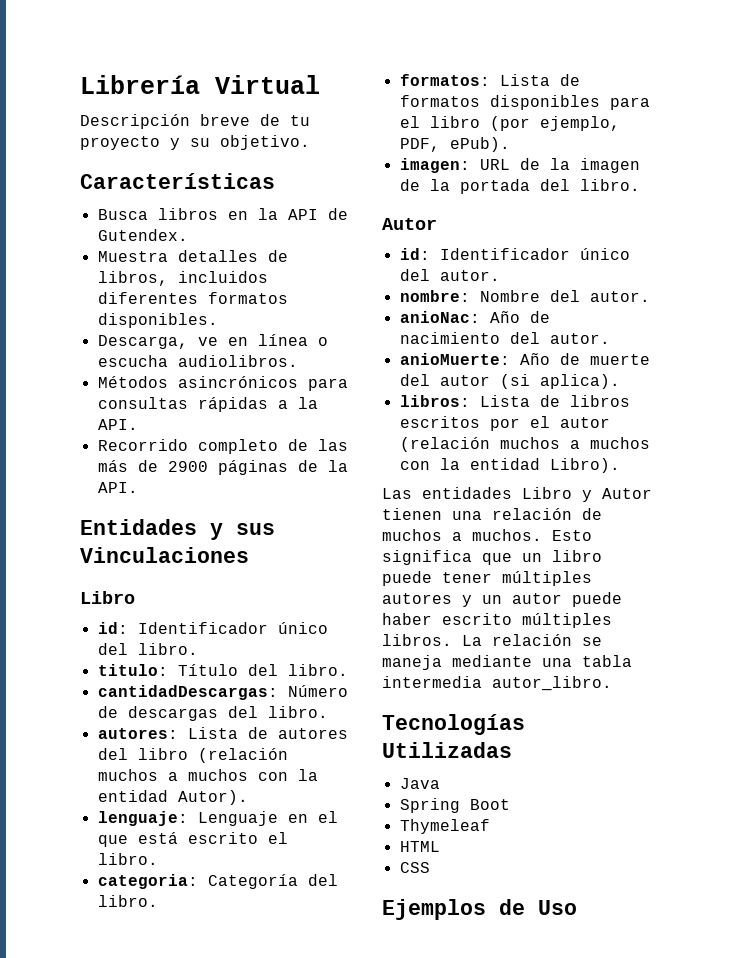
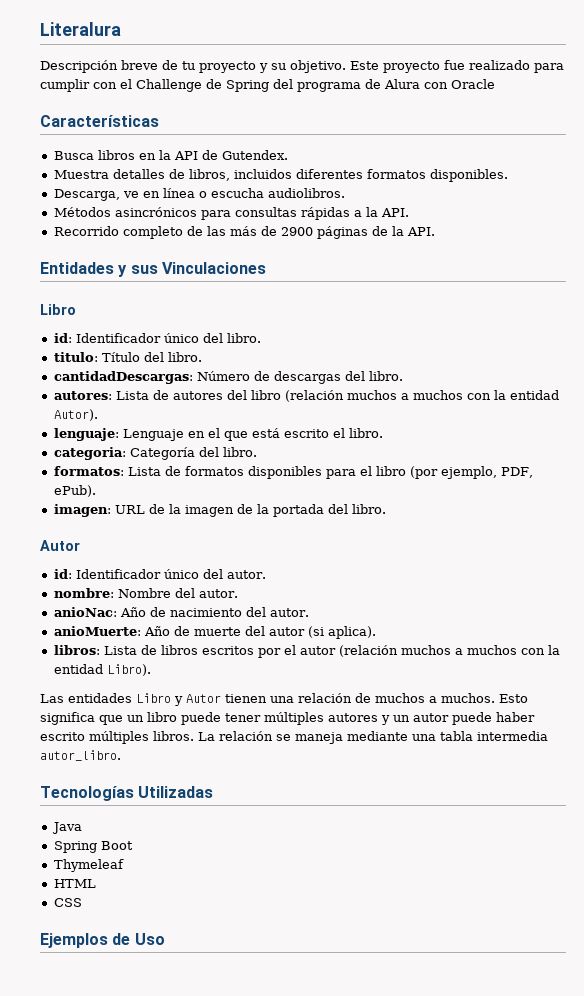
- Librería Virtual
+ Literalura
+ Este proyecto fue realizado para cumplir con el Challenge de Spring del programa de Alura con Oracle

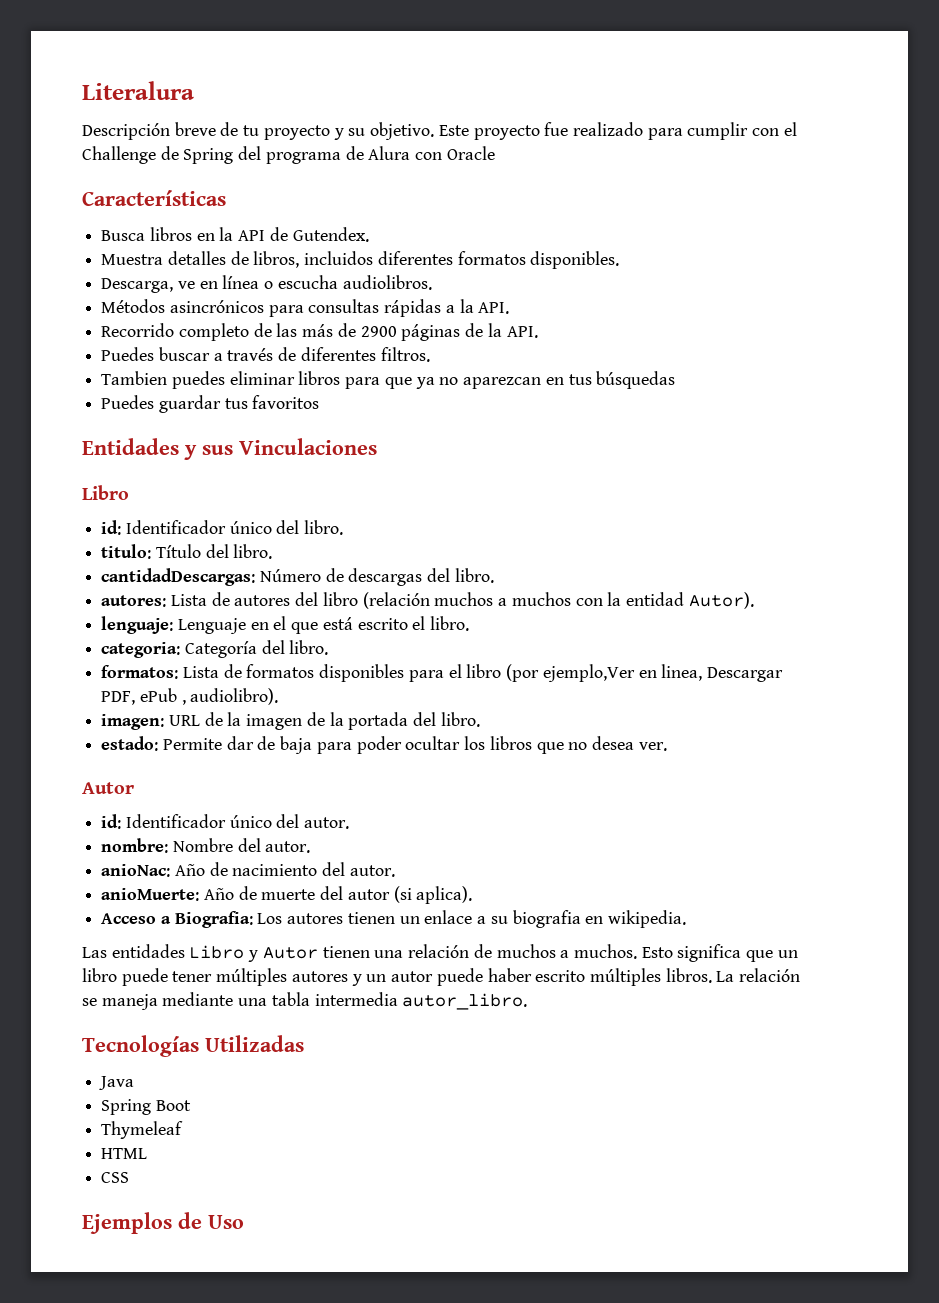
+ Puedes buscar a través de diferentes filtros.
+ Tambien puedes eliminar libros para que ya no aparezcan en tus búsquedas
+ Puedes guardar tus favoritos
- formatos: Lista de formatos disponibles para el libro (por ejemplo, PDF, ePub).
+ formatos: Lista de formatos disponibles para el libro (por ejemplo,Ver en linea, Descargar PDF, ePub , audiolibro).
+ estado: Permite dar de baja para poder ocultar los libros que no desea ver.
- libros: Lista de libros escritos por el autor (relación muchos a muchos con la entidad Libro).
+ Acceso a Biografia: Los autores tienen un enlace a su biografia en wikipedia.

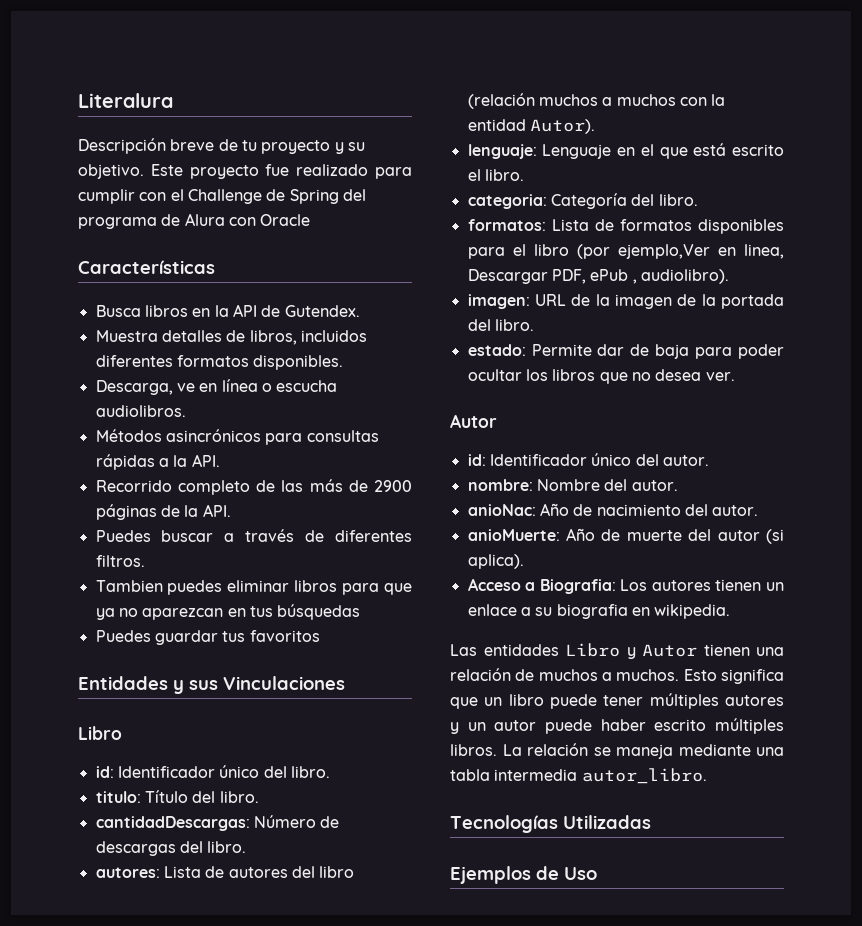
- Java
- Spring Boot
- Thymeleaf
- HTML
- CSS

